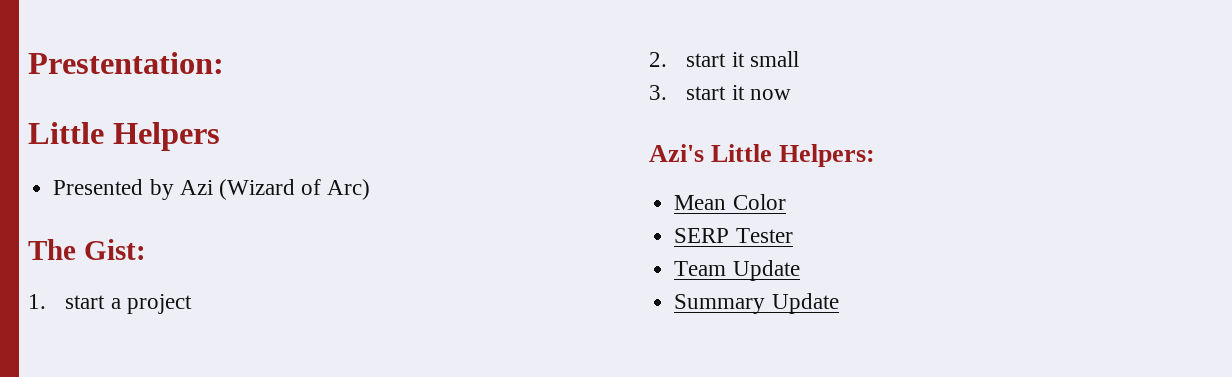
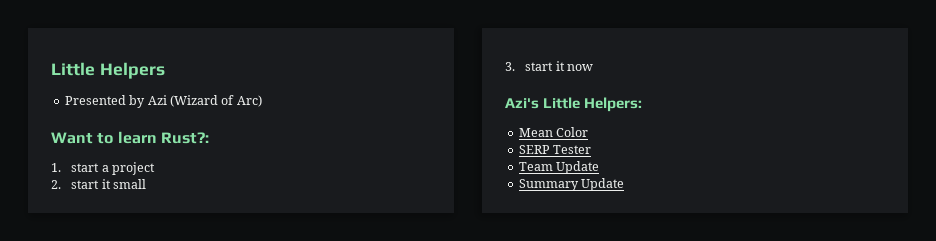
- Prestentation:
- The Gist:
+ Want to learn Rust?:

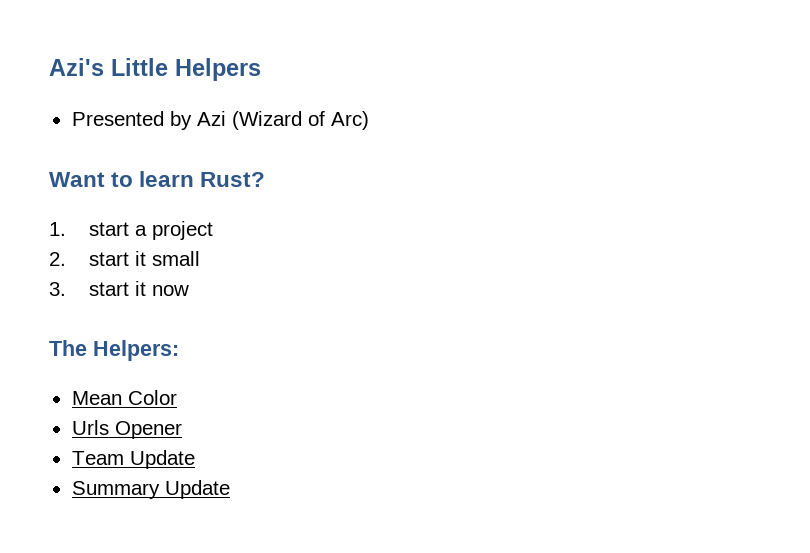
- Little Helpers
+ Azi's Little Helpers
- Want to learn Rust?:
+ Want to learn Rust?
- Azi's Little Helpers:
+ The Helpers:
- SERP Tester
+ Urls Opener

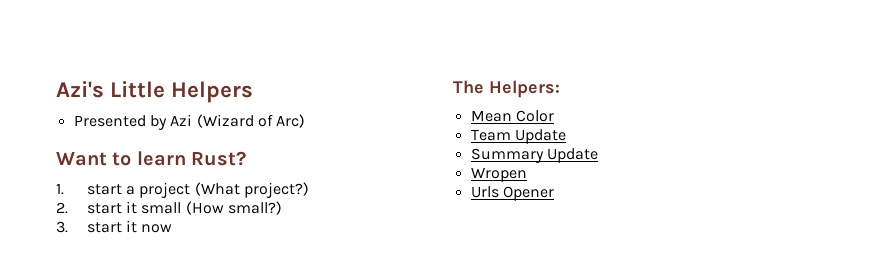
- 1. start a project
+ 1. start a project (What project?)
- 2. start it small
+ 2. start it small (How small?)
- Urls Opener
+ Wropen
+ Urls Opener

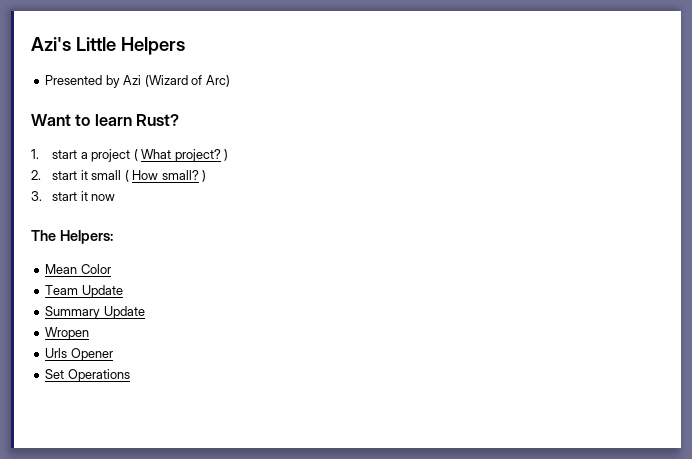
- 1. start a project (What project?)
+ 1. start a project ( What project? )
- 2. start it small (How small?)
+ 2. start it small ( How small? )
+ Set Operations

